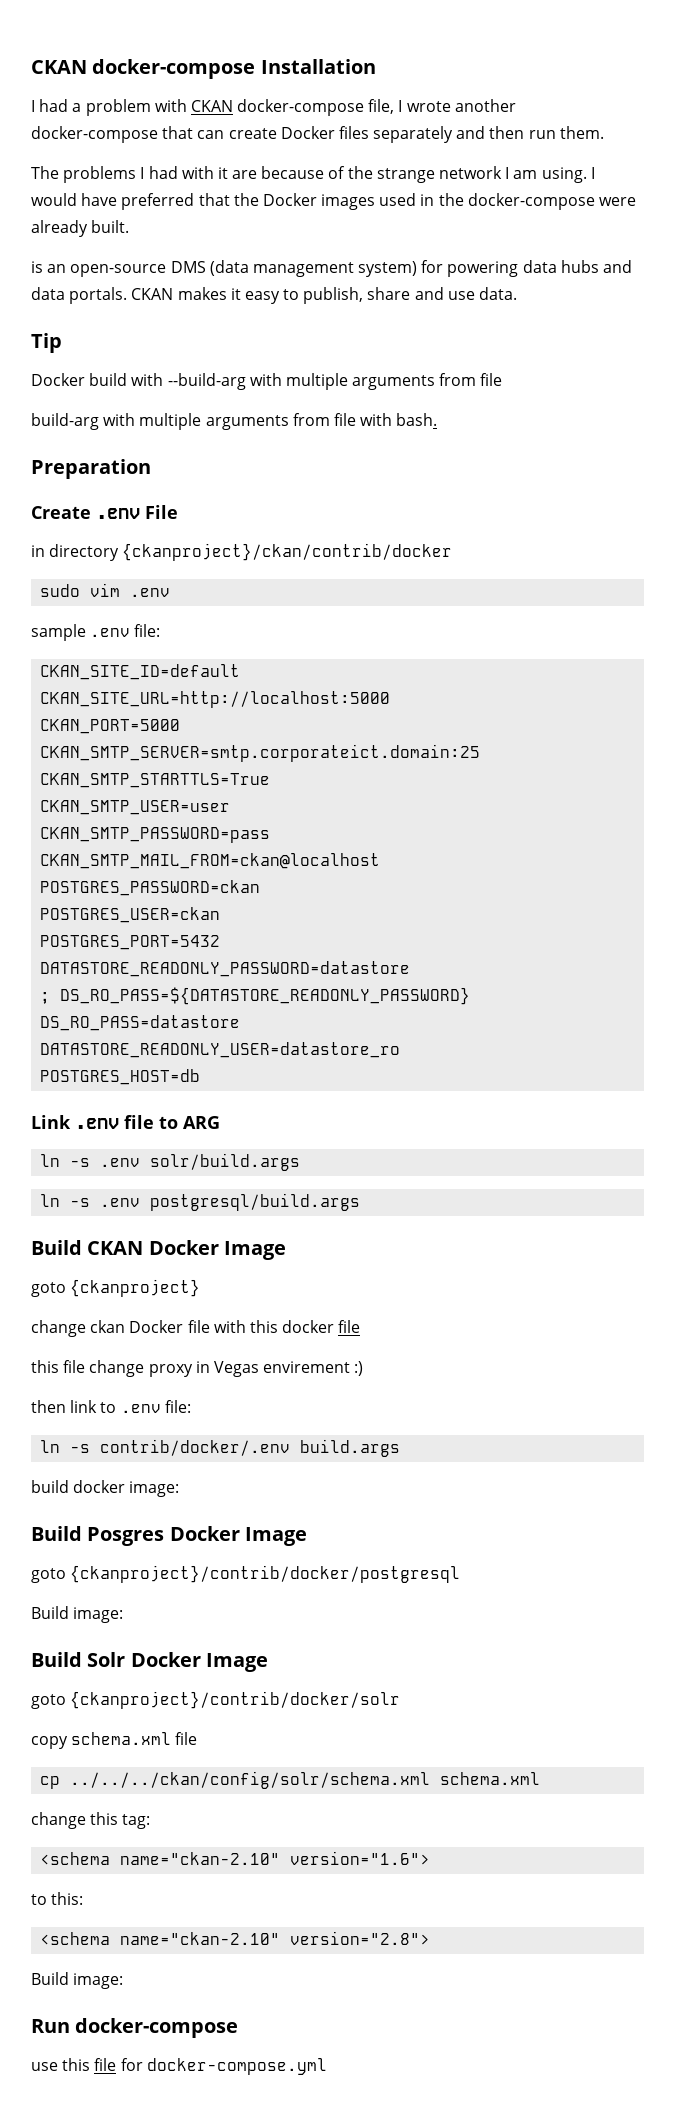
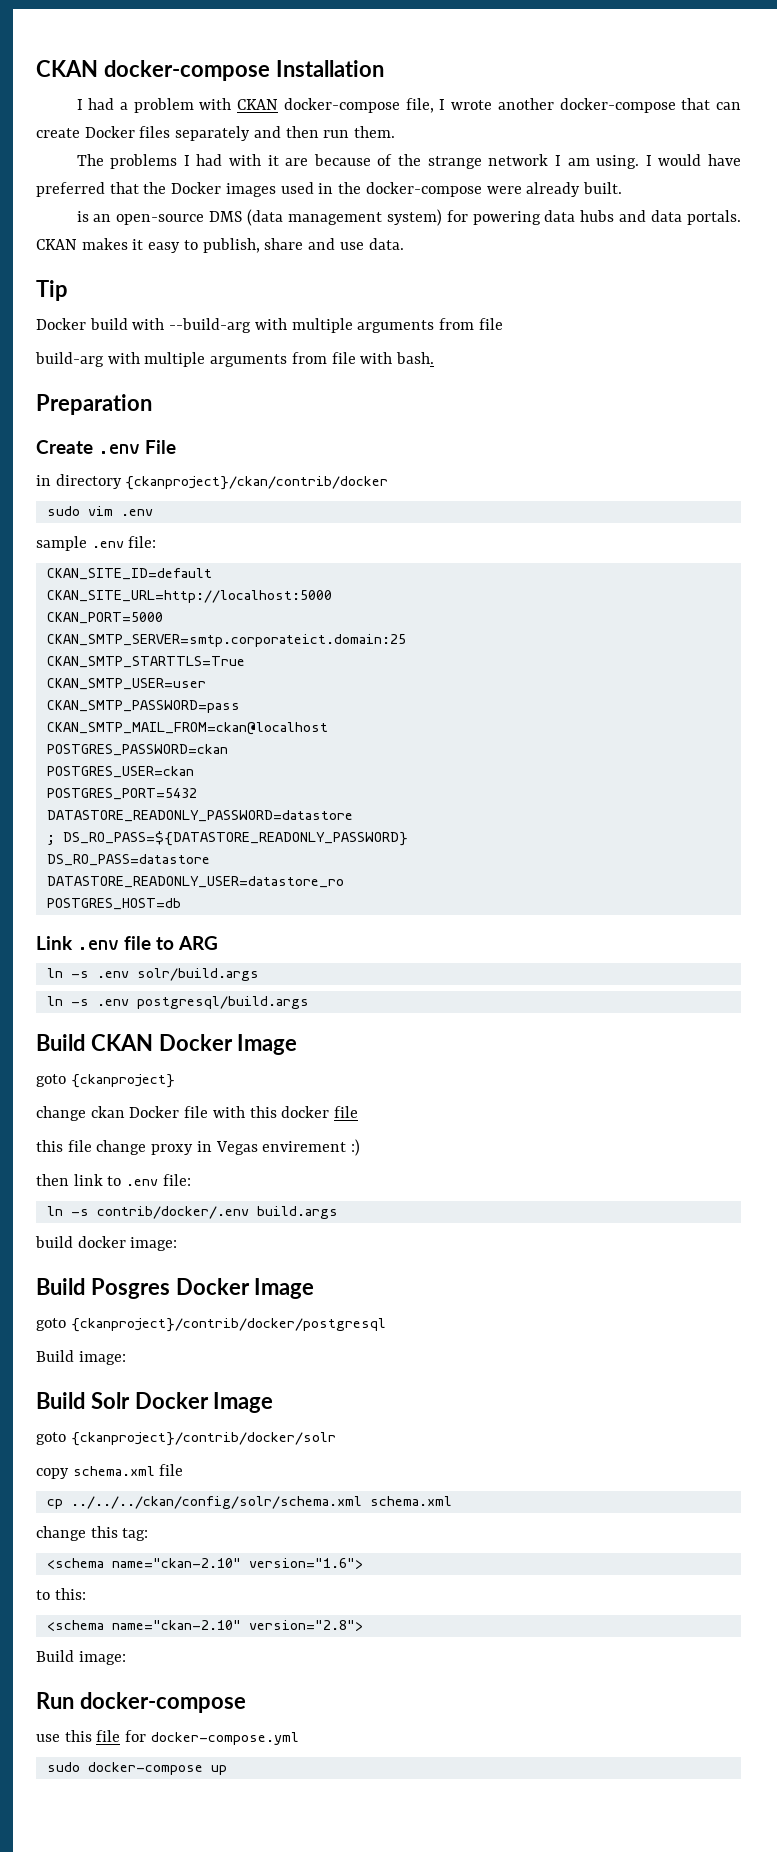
+ sudo docker-compose up

